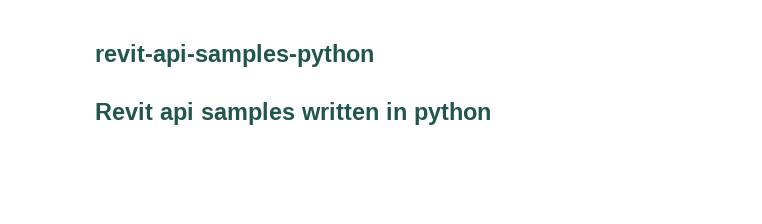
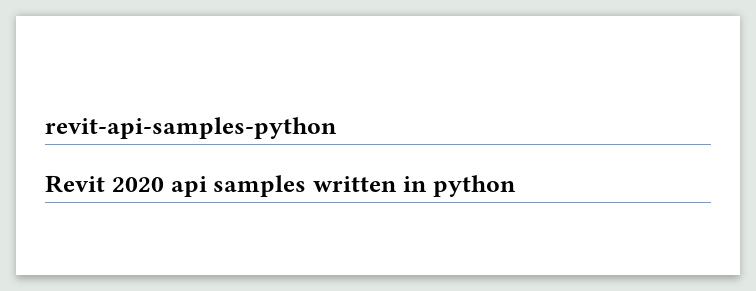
- Revit api samples written in python
+ Revit 2020 api samples written in python

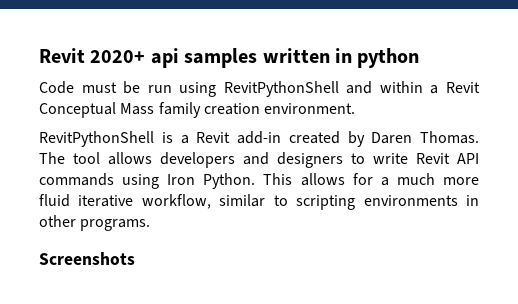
- revit-api-samples-python
- Revit 2020 api samples written in python
+ Revit 2020+ api samples written in python
+ Code must be run using RevitPythonShell and within a Revit Conceptual Mass family creation environment.
+ RevitPythonShell is a Revit add-in created by Daren Thomas. The tool allows developers and designers to write Revit API commands using Iron Python. This allows for a much more fluid iterative workflow, similar to scripting environments in other programs.
+ Screenshots

